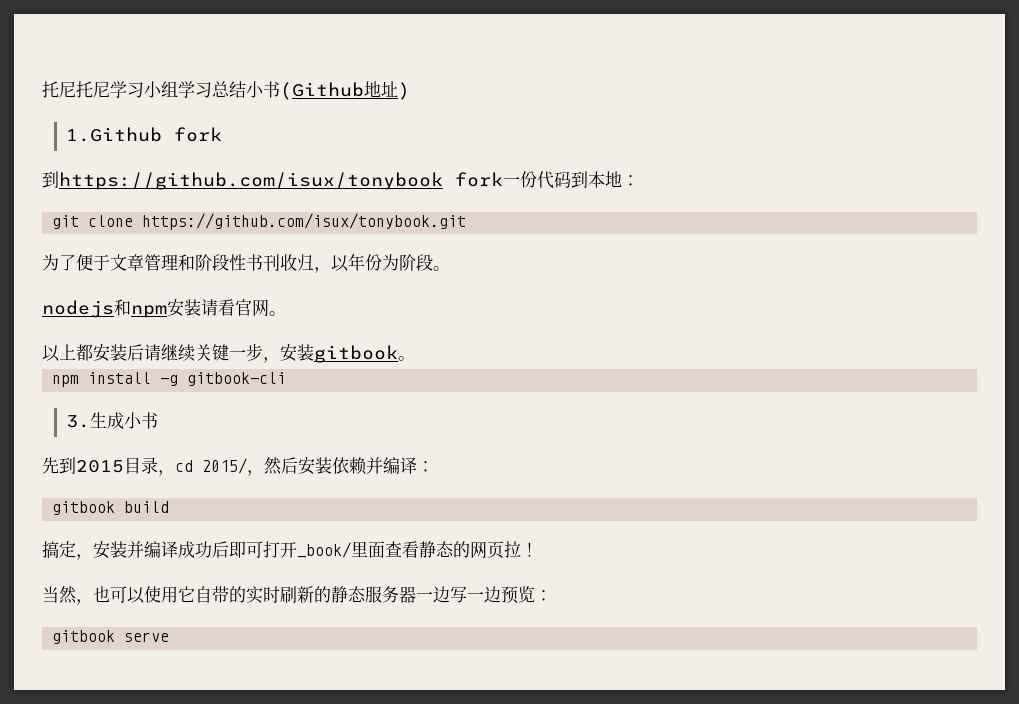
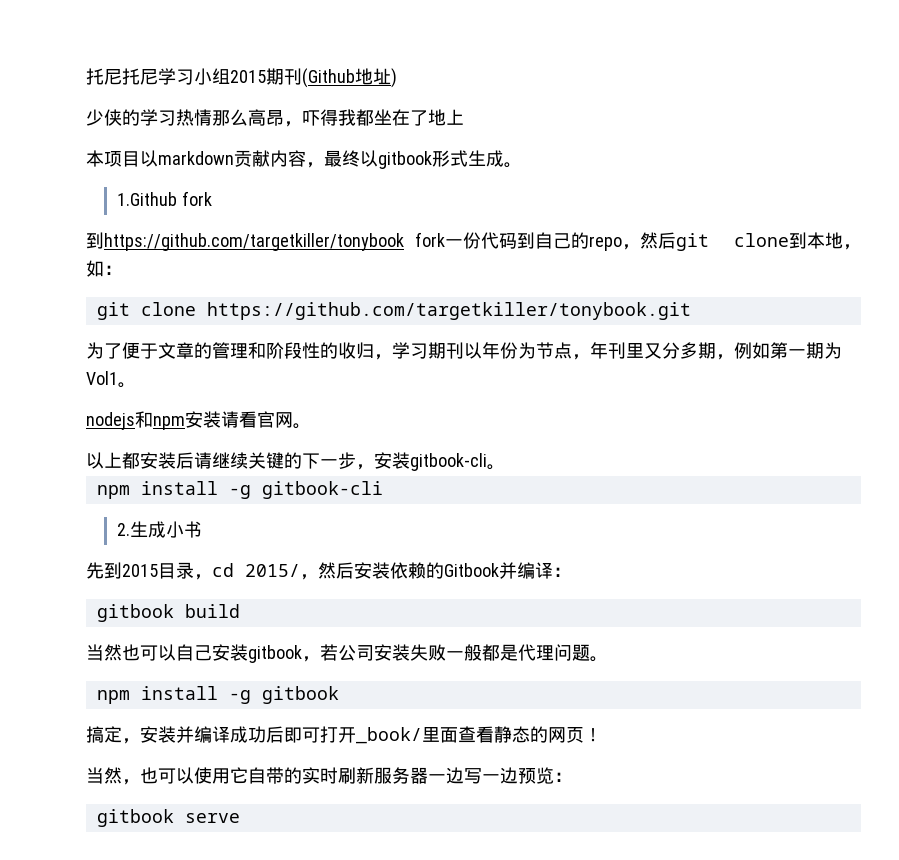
- 托尼托尼学习小组学习总结小书(Github地址)
+ 托尼托尼学习小组2015期刊(Github地址)
+ 少侠的学习热情那么高昂，吓得我都坐在了地上
+ 本项目以markdown贡献内容，最终以gitbook形式生成。
- 到https://github.com/isux/tonybook fork一份代码到本地：
+ 到https://github.com/targetkiller/tonybook fork一份代码到自己的repo，然后git clone到本地，如：
- git clone https://github.com/isux/tonybook.git
+ git clone https://github.com/targetkiller/tonybook.git
- 为了便于文章管理和阶段性书刊收归，以年份为阶段。
+ 为了便于文章的管理和阶段性的收归，学习期刊以年份为节点，年刊里又分多期，例如第一期为Vol1。
- 以上都安装后请继续关键一步，安装gitbook。
+ 以上都安装后请继续关键的下一步，安装gitbook-cli。
- 3.生成小书
+ 2.生成小书
- 先到2015目录，cd 2015/，然后安装依赖并编译：
+ 先到2015目录，cd 2015/，然后安装依赖的Gitbook并编译：
+ 当然也可以自己安装gitbook，若公司安装失败一般都是代理问题。
+ npm install -g gitbook
- 搞定，安装并编译成功后即可打开_book/里面查看静态的网页拉！
+ 搞定，安装并编译成功后即可打开_book/里面查看静态的网页！
- 当然，也可以使用它自带的实时刷新的静态服务器一边写一边预览：
+ 当然，也可以使用它自带的实时刷新服务器一边写一边预览：

